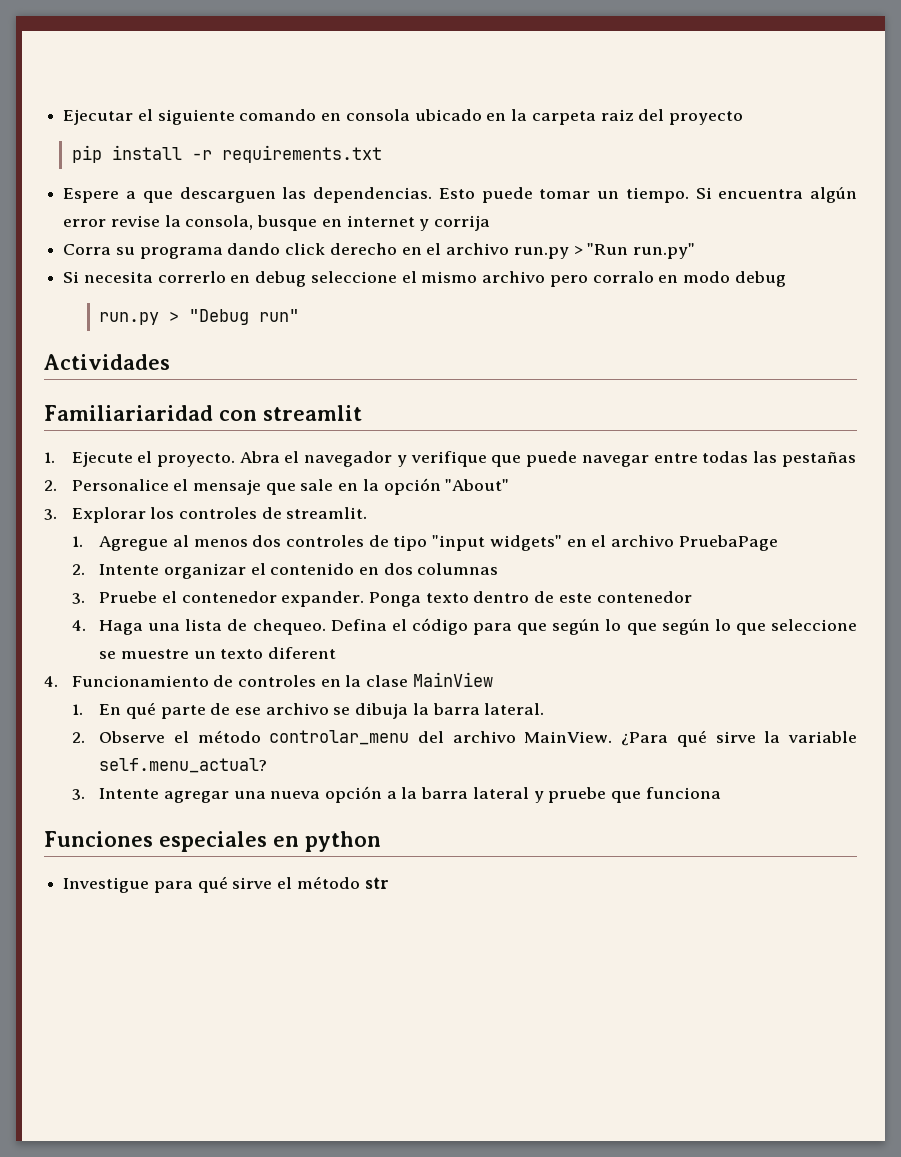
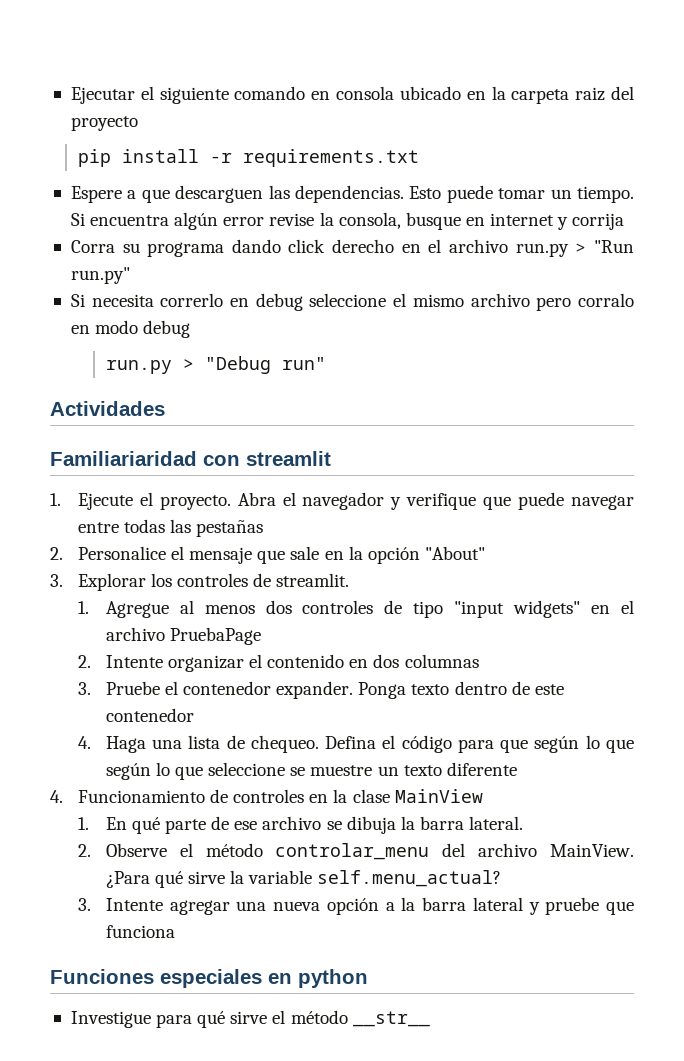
- Defina el código para que según lo que según lo que seleccione se muestre un texto diferent
+ Defina el código para que según lo que según lo que seleccione se muestre un texto diferente
- Investigue para qué sirve el método str
+ Investigue para qué sirve el método __str__

